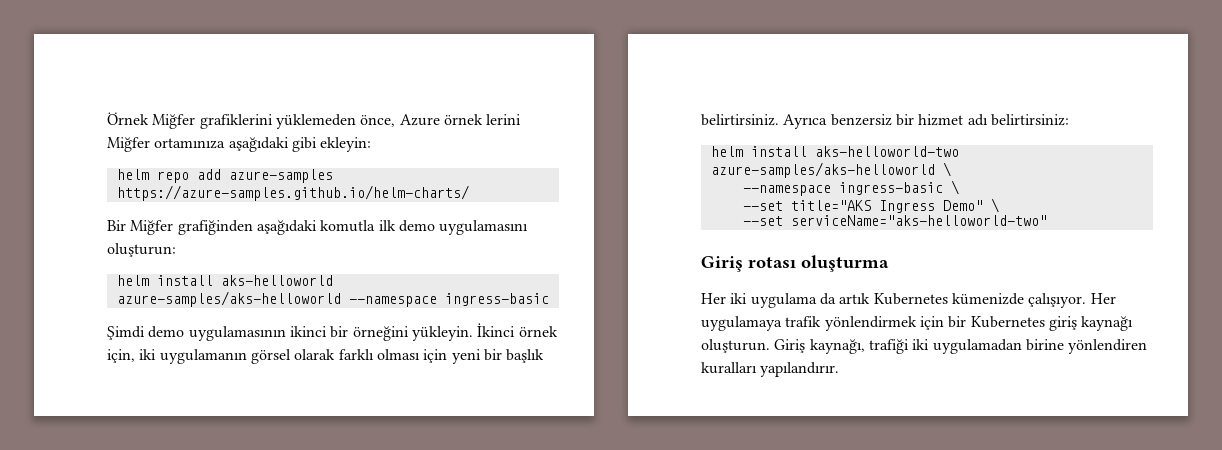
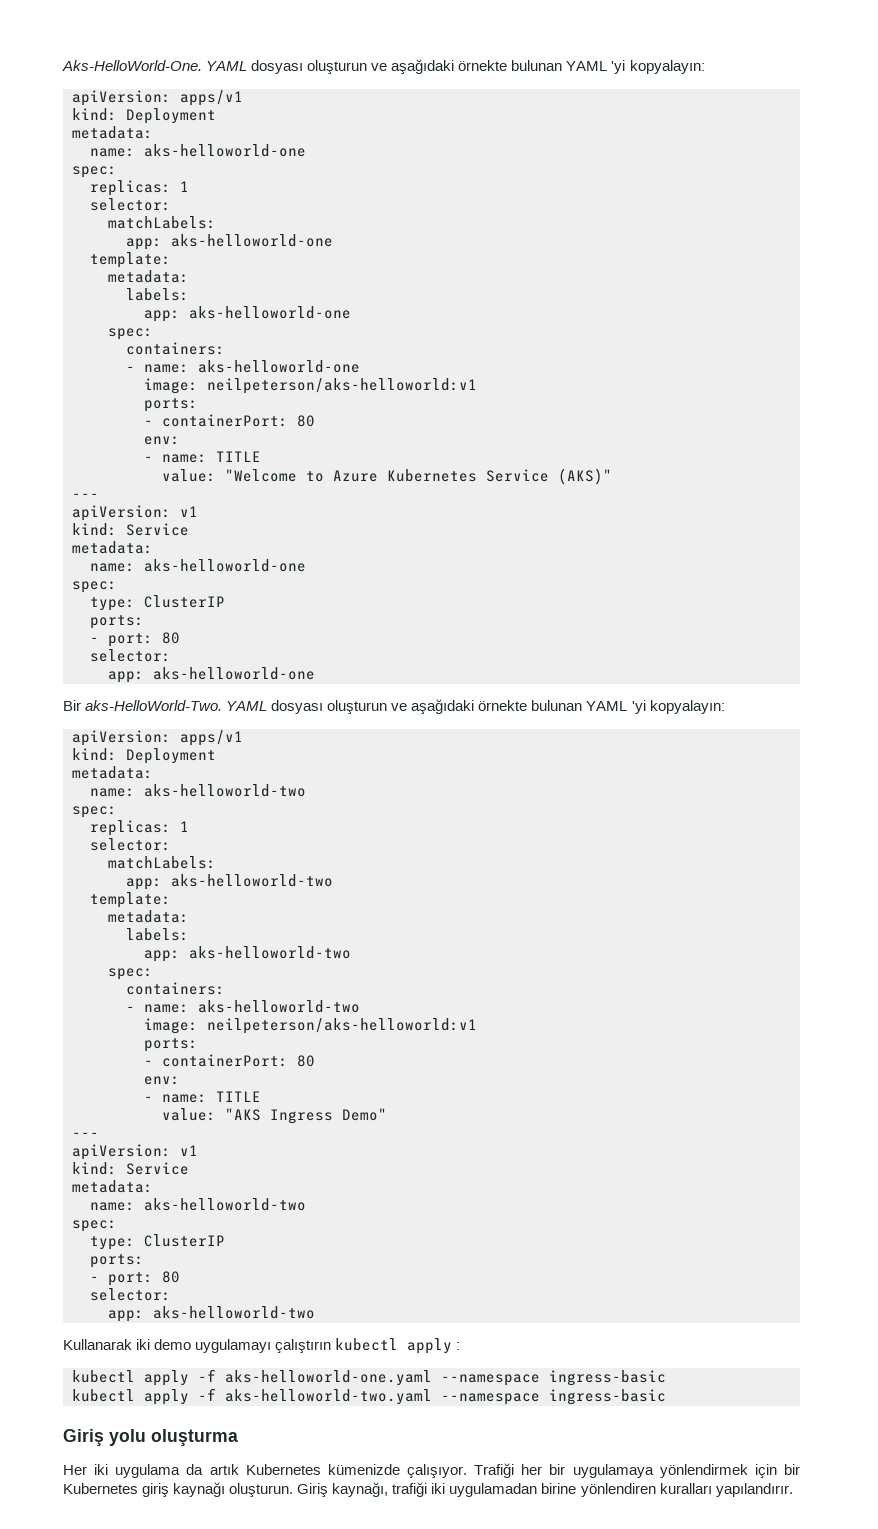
- Örnek Miğfer grafiklerini yüklemeden önce, Azure örnek lerini Miğfer ortamınıza aşağıdaki gibi ekleyin:
- helm repo add azure-samples https://azure-samples.github.io/helm-charts/
- Bir Miğfer grafiğinden aşağıdaki komutla ilk demo uygulamasını oluşturun:
- helm install aks-helloworld azure-samples/aks-helloworld --namespace ingress-basic
- Şimdi demo uygulamasının ikinci bir örneğini yükleyin. İkinci örnek için, iki uygulamanın görsel olarak farklı olması için yeni bir başlık belirtirsiniz. Ayrıca benzersiz bir hizmet adı belirtirsiniz:
- helm install aks-helloworld-two azure-samples/aks-helloworld \
- --namespace ingress-basic \
- --set title="AKS Ingress Demo" \
- --set serviceName="aks-helloworld-two"
- Giriş rotası oluşturma
+ Aks-HelloWorld-One. YAML dosyası oluşturun ve aşağıdaki örnekte bulunan YAML 'yi kopyalayın:
+ apiVersion: apps/v1
+ kind: Deployment
+ metadata:
+ name: aks-helloworld-one
+ spec:
+ replicas: 1
+ selector:
+ matchLabels:
+ app: aks-helloworld-one
+ template:
+ metadata:
+ labels:
+ app: aks-helloworld-one
+ spec:
+ containers:
+ - name: aks-helloworld-one
+ image: neilpeterson/aks-helloworld:v1
+ ports:
+ - containerPort: 80
+ env:
+ - name: TITLE
+ value: "Welcome to Azure Kubernetes Service (AKS)"
+ ---
+ apiVersion: v1
+ kind: Service
+ metadata:
+ name: aks-helloworld-one
+ spec:
+ type: ClusterIP
+ ports:
+ - port: 80
+ selector:
+ app: aks-helloworld-one
+ Bir aks-HelloWorld-Two. YAML dosyası oluşturun ve aşağıdaki örnekte bulunan YAML 'yi kopyalayın:
+ apiVersion: apps/v1
+ kind: Deployment
+ metadata:
+ name: aks-helloworld-two
+ spec:
+ replicas: 1
+ selector:
+ matchLabels:
+ app: aks-helloworld-two
+ template:
+ metadata:
+ labels:
+ app: aks-helloworld-two
+ spec:
+ containers:
+ - name: aks-helloworld-two
+ image: neilpeterson/aks-helloworld:v1
+ ports:
+ - containerPort: 80
+ env:
+ - name: TITLE
+ value: "AKS Ingress Demo"
+ ---
+ apiVersion: v1
+ kind: Service
+ metadata:
+ name: aks-helloworld-two
+ spec:
+ type: ClusterIP
+ ports:
+ - port: 80
+ selector:
+ app: aks-helloworld-two
+ Kullanarak iki demo uygulamayı çalıştırın kubectl apply :
+ kubectl apply -f aks-helloworld-one.yaml --namespace ingress-basic
+ kubectl apply -f aks-helloworld-two.yaml --namespace ingress-basic
+ Giriş yolu oluşturma
- Her uygulamaya trafik yönlendirmek için bir Kubernetes giriş kaynağı oluşturun.
+ Trafiği her bir uygulamaya yönlendirmek için bir Kubernetes giriş kaynağı oluşturun.

